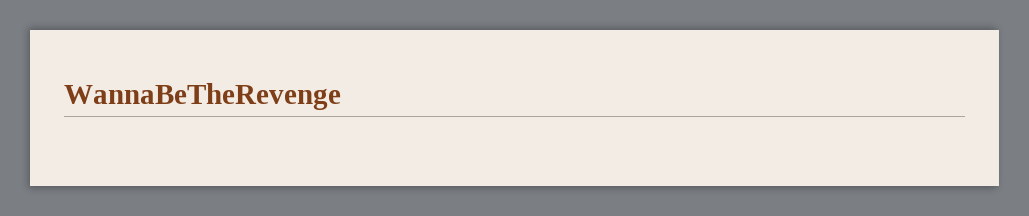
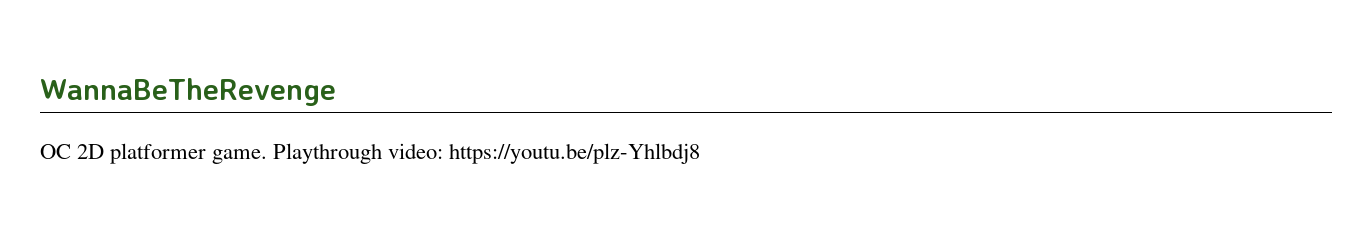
+ OC 2D platformer game. Playthrough video: https://youtu.be/plz-Yhlbdj8

